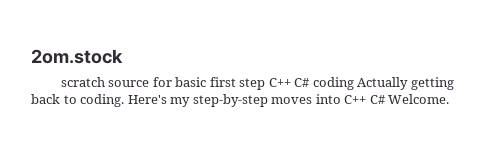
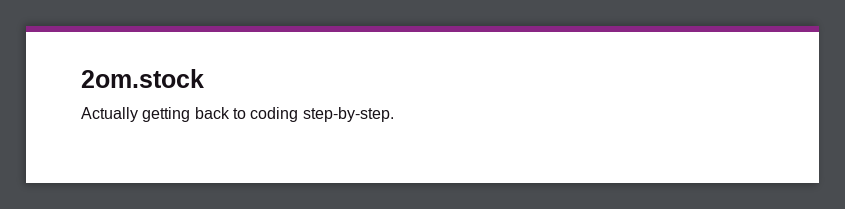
- scratch source for basic first step C++ C# coding Actually getting back to coding. Here's my step-by-step moves into C++ C# Welcome.
+ Actually getting back to coding step-by-step.

